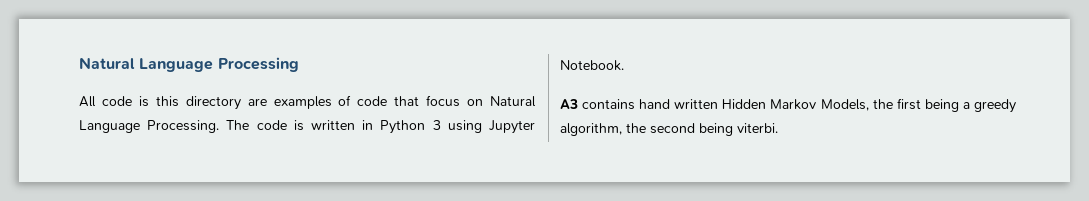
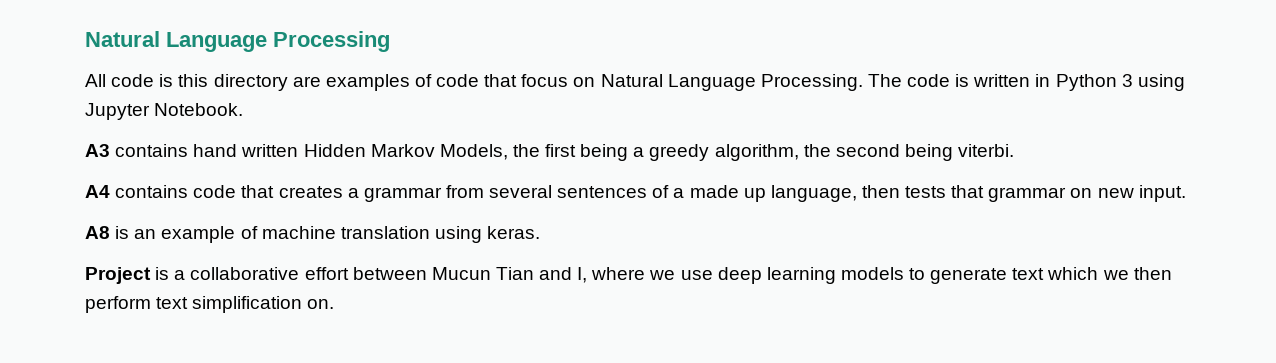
+ A4 contains code that creates a grammar from several sentences of a made up language, then tests that grammar on new input.
+ A8 is an example of machine translation using keras.
+ Project is a collaborative effort between Mucun Tian and I, where we use deep learning models to generate text which we then perform text simplification on.

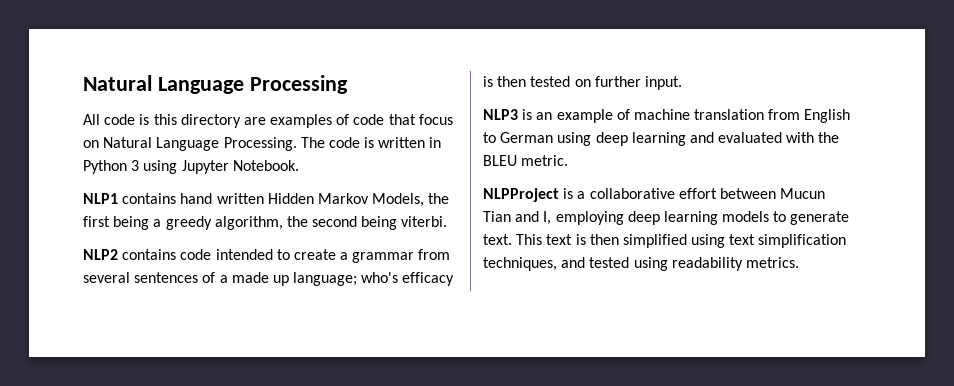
- A3 contains hand written Hidden Markov Models, the first being a greedy algorithm, the second being viterbi.
+ NLP1 contains hand written Hidden Markov Models, the first being a greedy algorithm, the second being viterbi.
- A4 contains code that creates a grammar from several sentences of a made up language, then tests that grammar on new input.
+ NLP2 contains code intended to create a grammar from several sentences of a made up language; who's efficacy is then tested on further input.
- A8 is an example of machine translation using keras.
- Project is a collaborative effort between Mucun Tian and I, where we use deep learning models to generate text which we then perform text simplification on.
+ NLP3 is an example of machine translation from English to German using deep learning and evaluated with the BLEU metric.
+ NLPProject is a collaborative effort between Mucun Tian and I, employing deep learning models to generate text. This text is then simplified using text simplification techniques, and tested using readability metrics.

